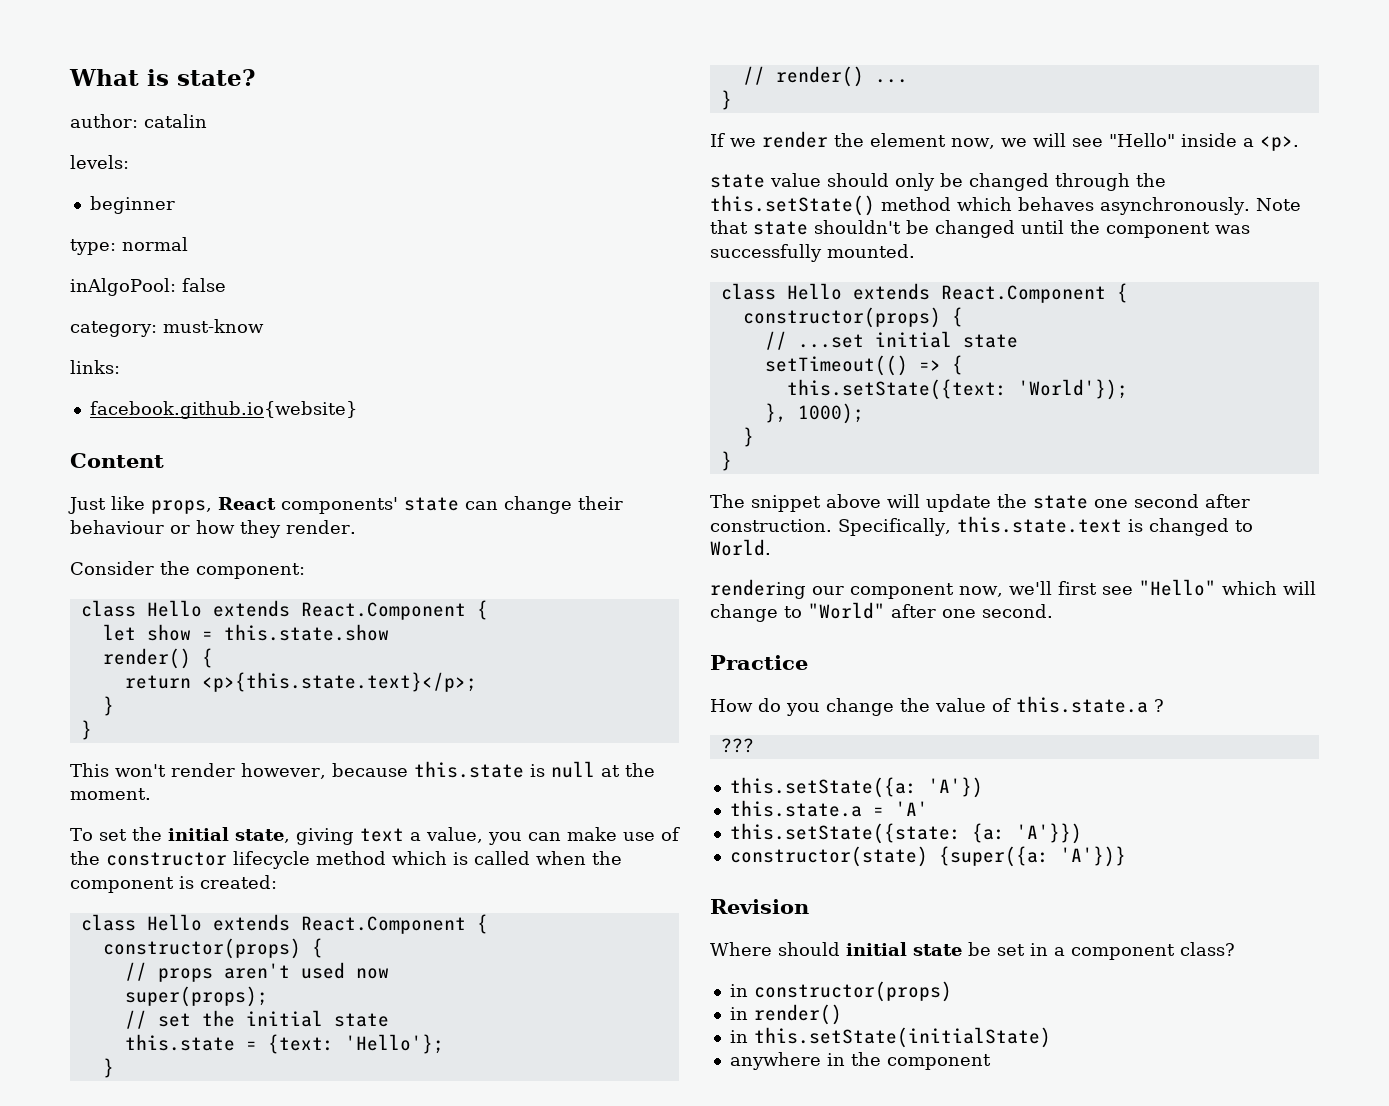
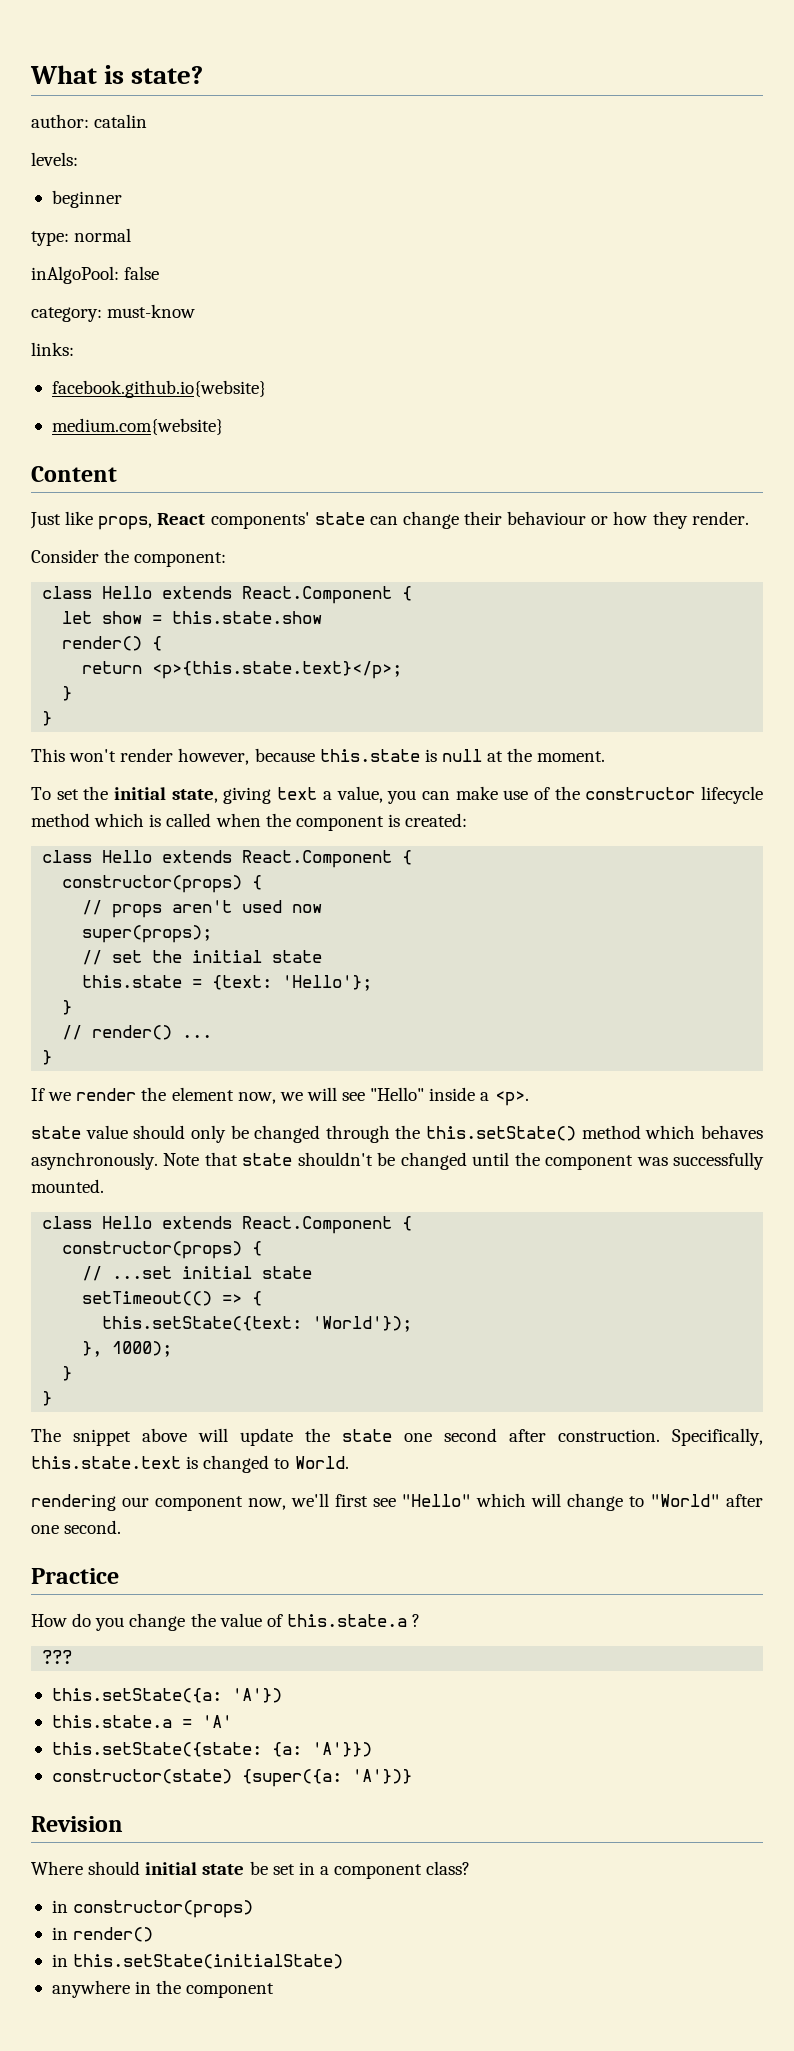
+ medium.com{website}

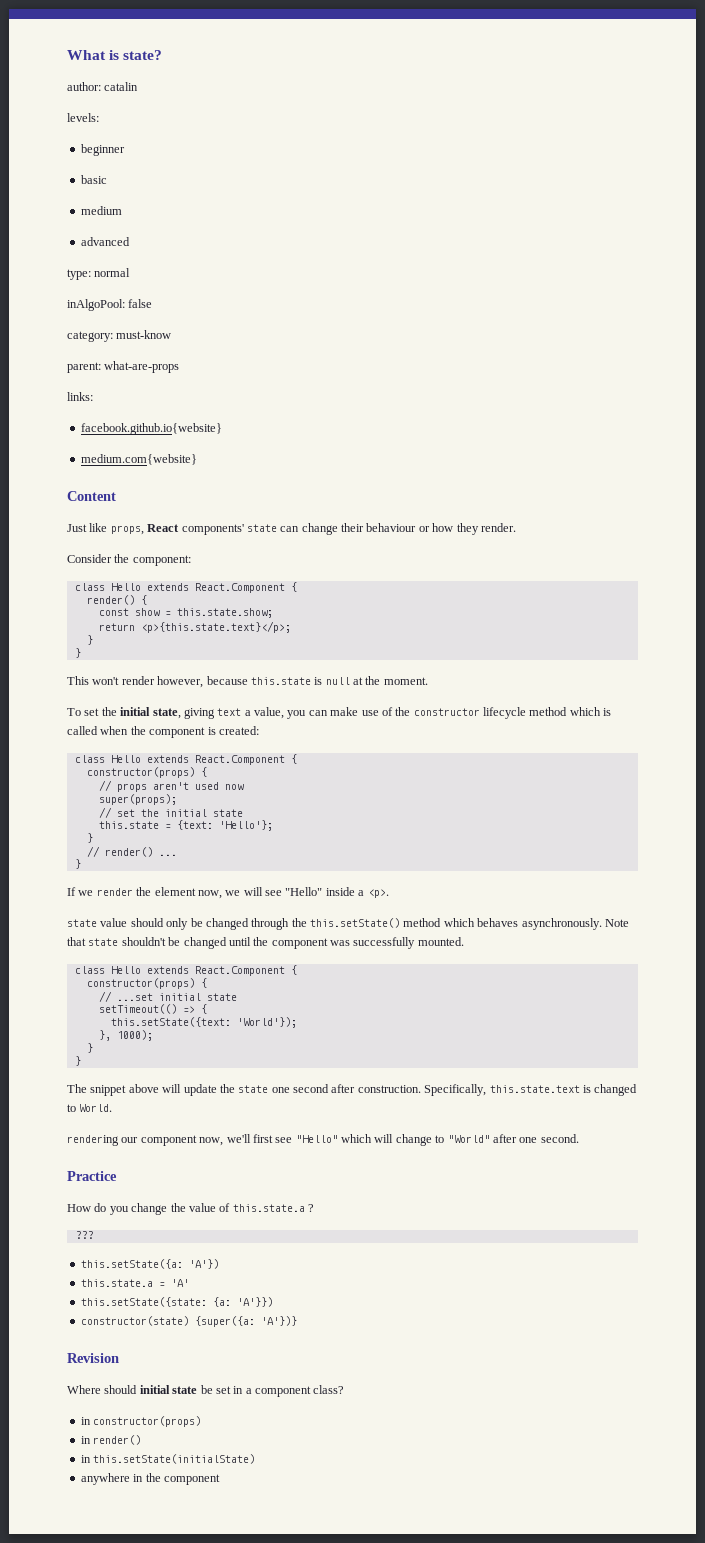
+ basic
+ medium
+ advanced
+ parent: what-are-props
- let show = this.state.show
  render() {
+ const show = this.state.show;

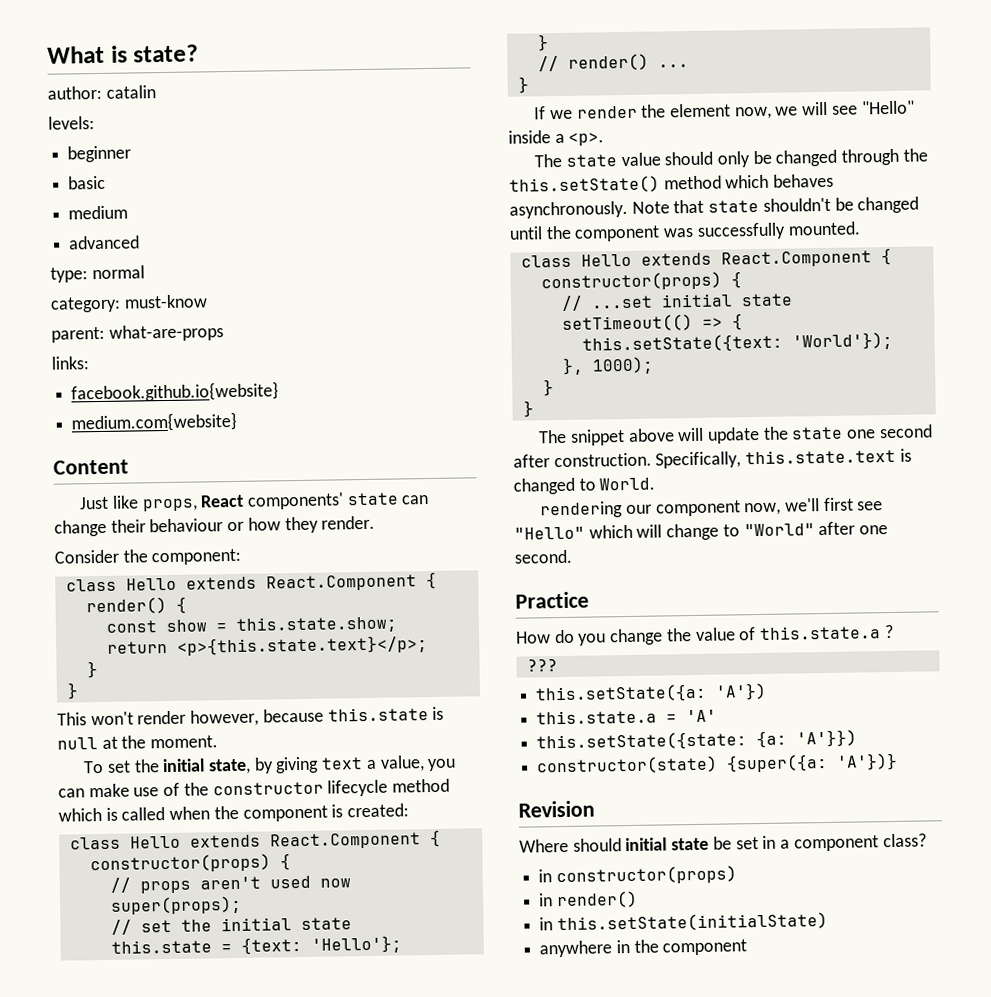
- inAlgoPool: false
- To set the initial state, giving text a value, you can make use of the constructor lifecycle method which is called when the component is created:
+ To set the initial state, by giving text a value, you can make use of the constructor lifecycle method which is called when the component is created:
- state value should only be changed through the this.setState() method which behaves asynchronously.
+ The state value should only be changed through the this.setState() method which behaves asynchronously.

